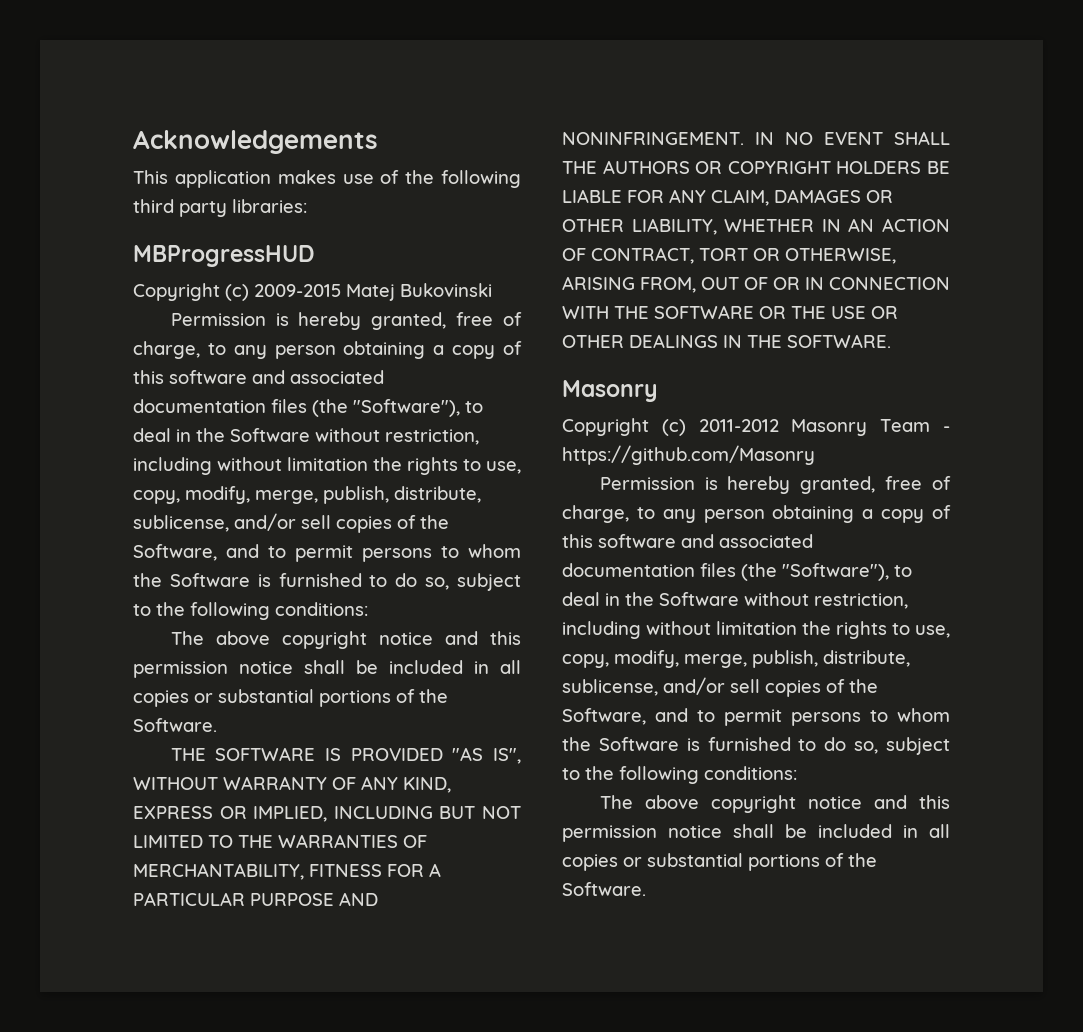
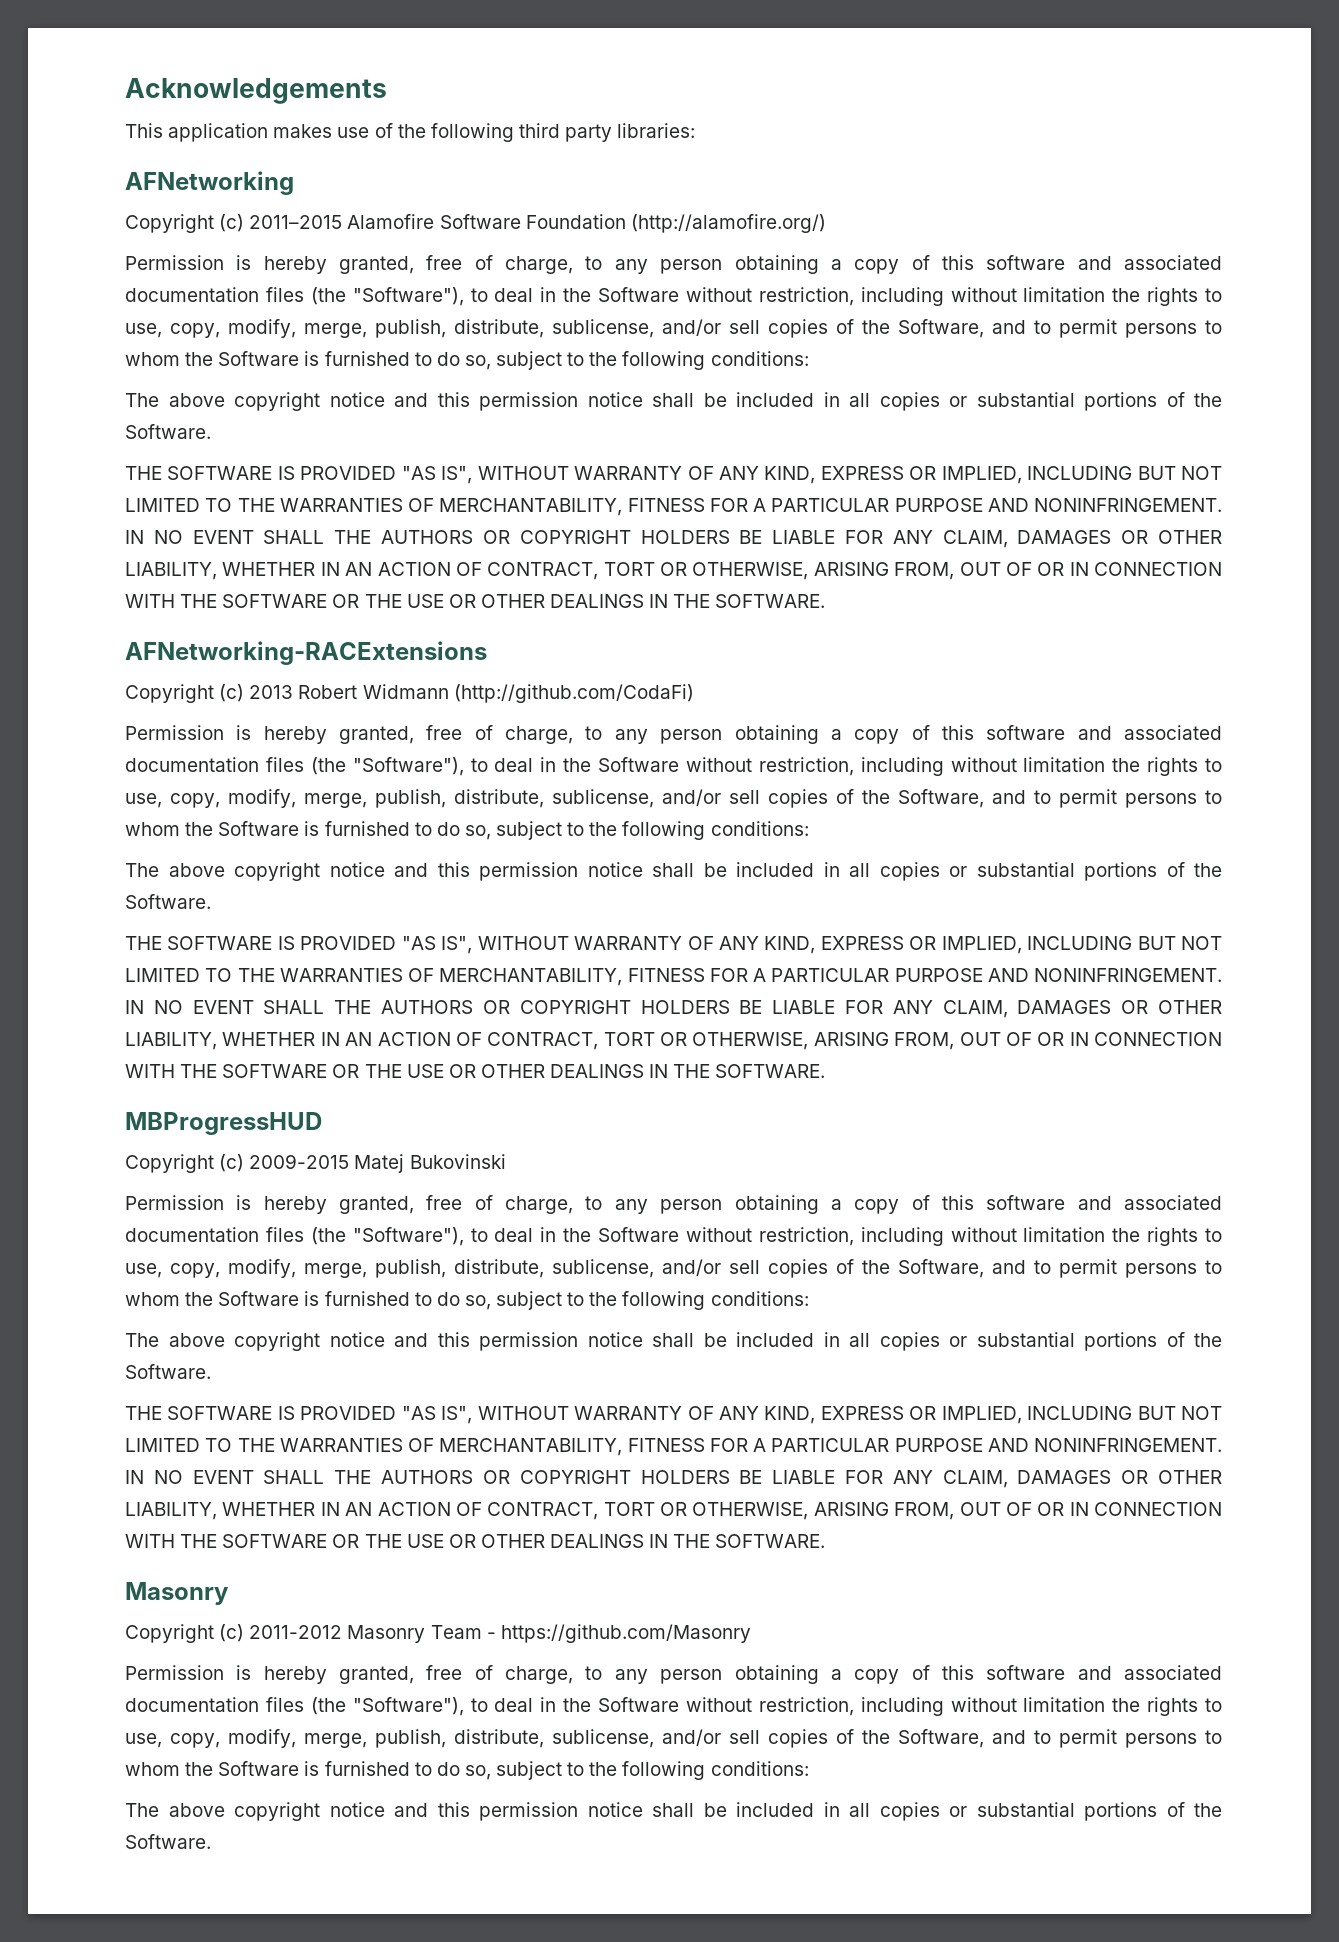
+ AFNetworking
+ Copyright (c) 2011–2015 Alamofire Software Foundation (http://alamofire.org/)
+ Permission is hereby granted, free of charge, to any person obtaining a copy of this software and associated documentation files (the "Software"), to deal in the Software without restriction, including without limitation the rights to use, copy, modify, merge, publish, distribute, sublicense, and/or sell copies of the Software, and to permit persons to whom the Software is furnished to do so, subject to the following conditions:
+ The above copyright notice and this permission notice shall be included in all copies or substantial portions of the Software.
+ THE SOFTWARE IS PROVIDED "AS IS", WITHOUT WARRANTY OF ANY KIND, EXPRESS OR IMPLIED, INCLUDING BUT NOT LIMITED TO THE WARRANTIES OF MERCHANTABILITY, FITNESS FOR A PARTICULAR PURPOSE AND NONINFRINGEMENT. IN NO EVENT SHALL THE AUTHORS OR COPYRIGHT HOLDERS BE LIABLE FOR ANY CLAIM, DAMAGES OR OTHER LIABILITY, WHETHER IN AN ACTION OF CONTRACT, TORT OR OTHERWISE, ARISING FROM, OUT OF OR IN CONNECTION WITH THE SOFTWARE OR THE USE OR OTHER DEALINGS IN THE SOFTWARE.
+ AFNetworking-RACExtensions
+ Copyright (c) 2013 Robert Widmann (http://github.com/CodaFi)
+ Permission is hereby granted, free of charge, to any person obtaining a copy of this software and associated documentation files (the "Software"), to deal in the Software without restriction, including without limitation the rights to use, copy, modify, merge, publish, distribute, sublicense, and/or sell copies of the Software, and to permit persons to whom the Software is furnished to do so, subject to the following conditions:
+ The above copyright notice and this permission notice shall be included in all copies or substantial portions of the Software.
+ THE SOFTWARE IS PROVIDED "AS IS", WITHOUT WARRANTY OF ANY KIND, EXPRESS OR IMPLIED, INCLUDING BUT NOT LIMITED TO THE WARRANTIES OF MERCHANTABILITY, FITNESS FOR A PARTICULAR PURPOSE AND NONINFRINGEMENT. IN NO EVENT SHALL THE AUTHORS OR COPYRIGHT HOLDERS BE LIABLE FOR ANY CLAIM, DAMAGES OR OTHER LIABILITY, WHETHER IN AN ACTION OF CONTRACT, TORT OR OTHERWISE, ARISING FROM, OUT OF OR IN CONNECTION WITH THE SOFTWARE OR THE USE OR OTHER DEALINGS IN THE SOFTWARE.

